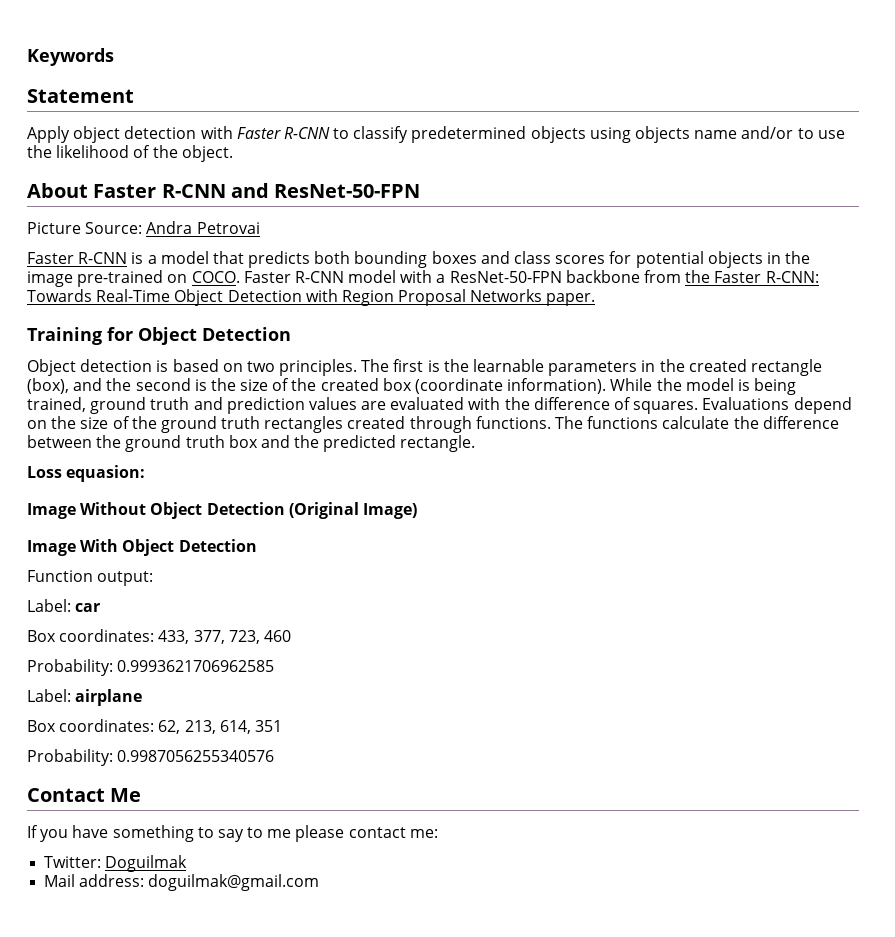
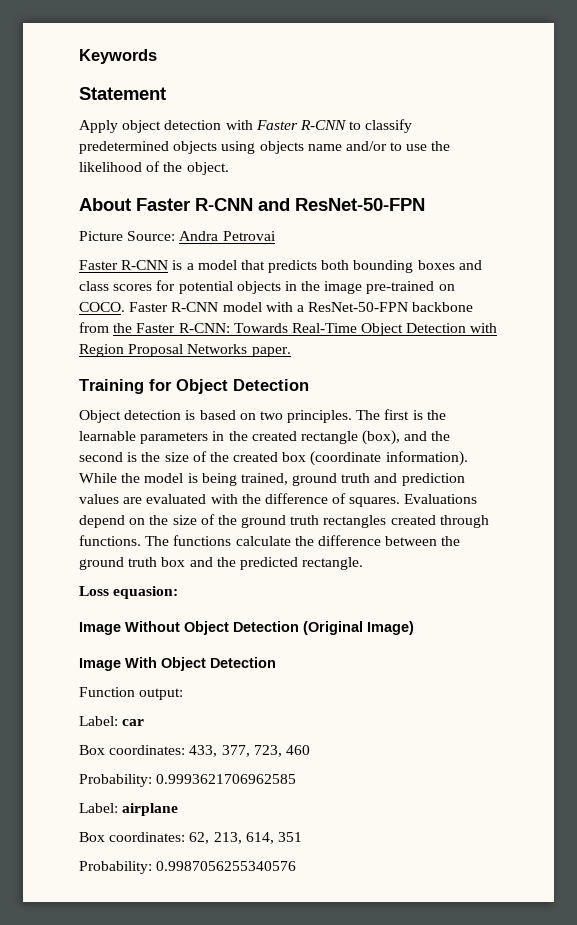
- Contact Me
- If you have something to say to me please contact me:
- Twitter: Doguilmak
- Mail address: doguilmak@gmail.com

